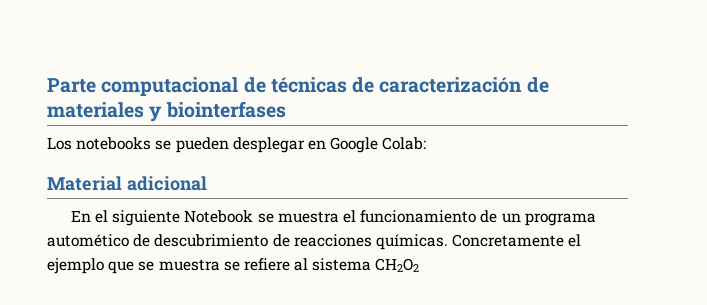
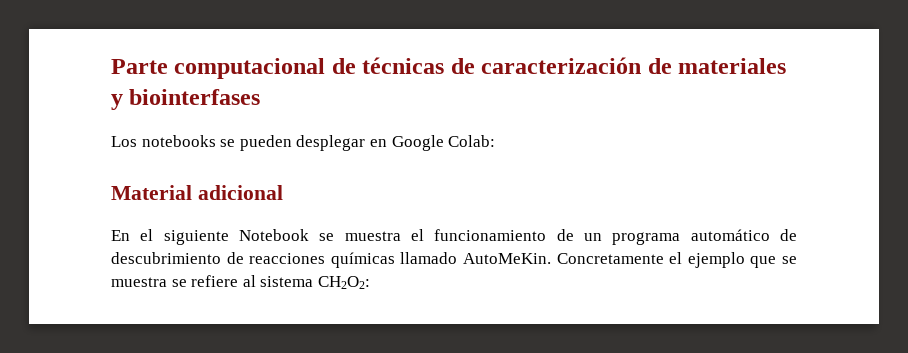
- En el siguiente Notebook se muestra el funcionamiento de un programa automético de descubrimiento de reacciones químicas.
+ En el siguiente Notebook se muestra el funcionamiento de un programa automático de descubrimiento de reacciones químicas llamado AutoMeKin.
- Concretamente el ejemplo que se muestra se refiere al sistema CH2O2
+ Concretamente el ejemplo que se muestra se refiere al sistema CH2O2:

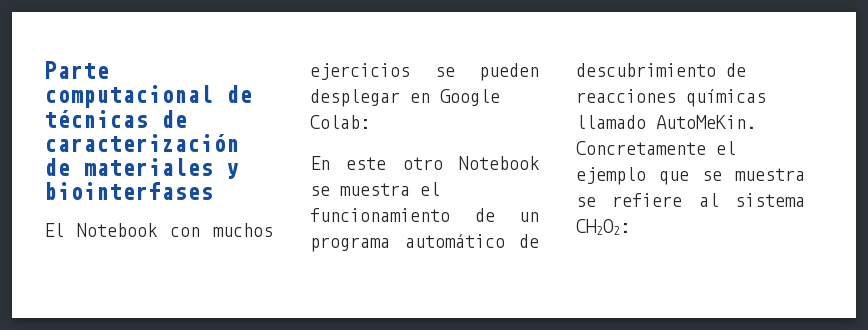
- Los notebooks se pueden desplegar en Google Colab:
+ El Notebook con muchos ejercicios se pueden desplegar en Google Colab:
- Material adicional
- En el siguiente Notebook se muestra el funcionamiento de un programa automático de descubrimiento de reacciones químicas llamado AutoMeKin.
+ En este otro Notebook se muestra el funcionamiento de un programa automático de descubrimiento de reacciones químicas llamado AutoMeKin.

